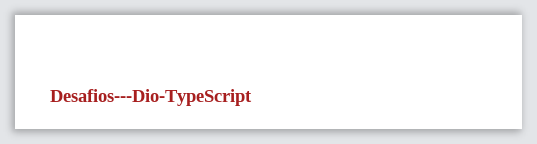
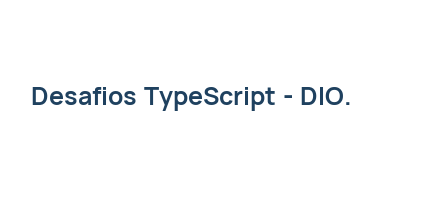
- Desafios---Dio-TypeScript
+ Desafios TypeScript - DIO.

